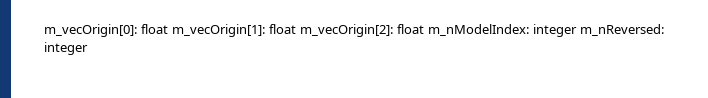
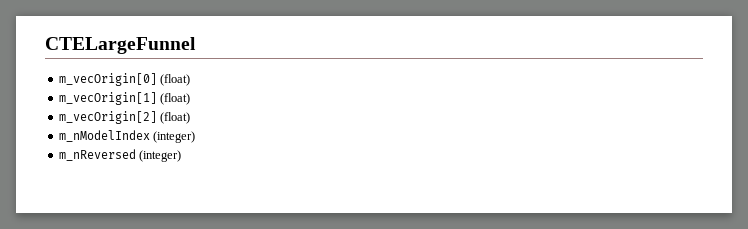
- m_vecOrigin[0]: float m_vecOrigin[1]: float m_vecOrigin[2]: float m_nModelIndex: integer m_nReversed: integer
+ CTELargeFunnel
+ m_vecOrigin[0] (float)
+ m_vecOrigin[1] (float)
+ m_vecOrigin[2] (float)
+ m_nModelIndex (integer)
+ m_nReversed (integer)

